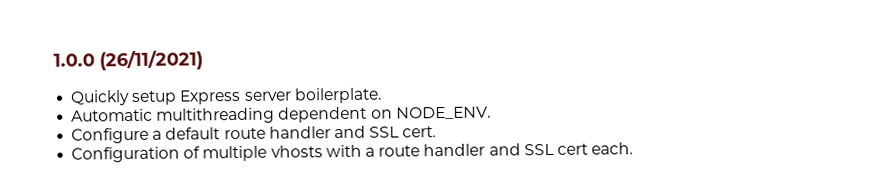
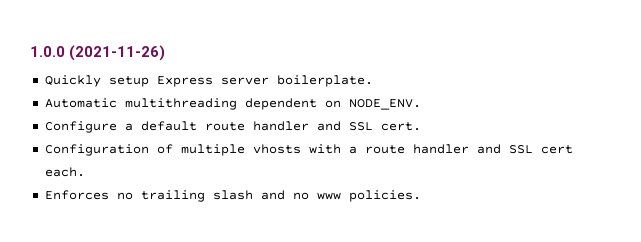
- 1.0.0 (26/11/2021)
+ 1.0.0 (2021-11-26)
+ Enforces no trailing slash and no www policies.

